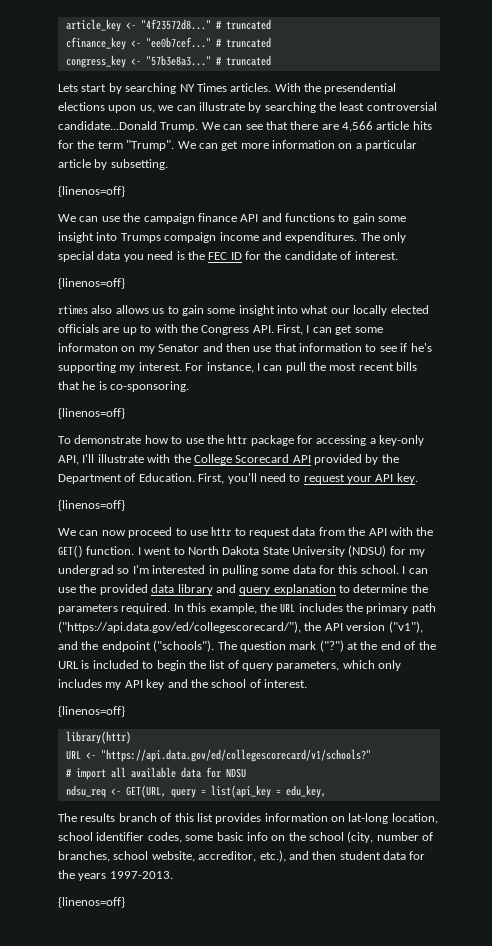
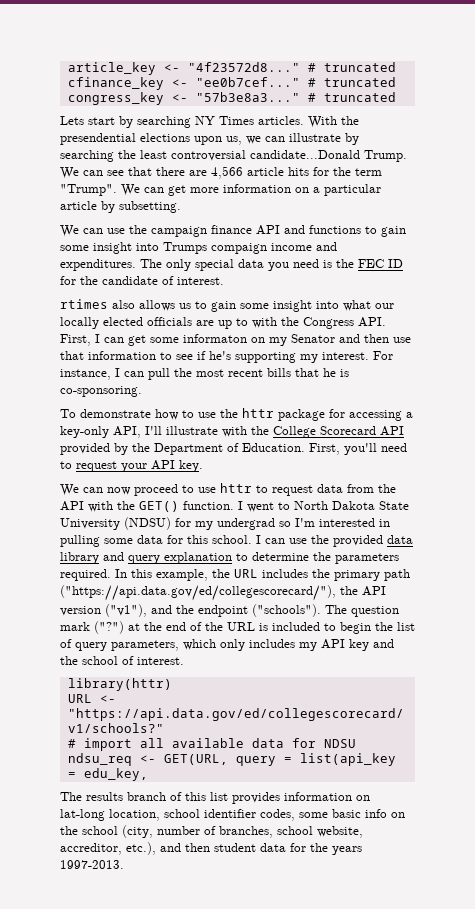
  We can get more information on a particular article by subsetting.
- {linenos=off}
  The only special data you need is the FEC ID for the candidate of interest.
- {linenos=off}
  For instance, I can pull the most recent bills that he is co-sponsoring.
- {linenos=off}
  First, you'll need to request your API key.
- {linenos=off}
  The question mark ("?") at the end of the URL is included to begin the list of query parameters, which only includes my API key and the school of interest.
- {linenos=off}
  The results branch of this list provides information on lat-long location, school identifier codes, some basic info on the school (city, number of branches, school website, accreditor, etc.), and then student data for the years 1997-2013.
- {linenos=off}

